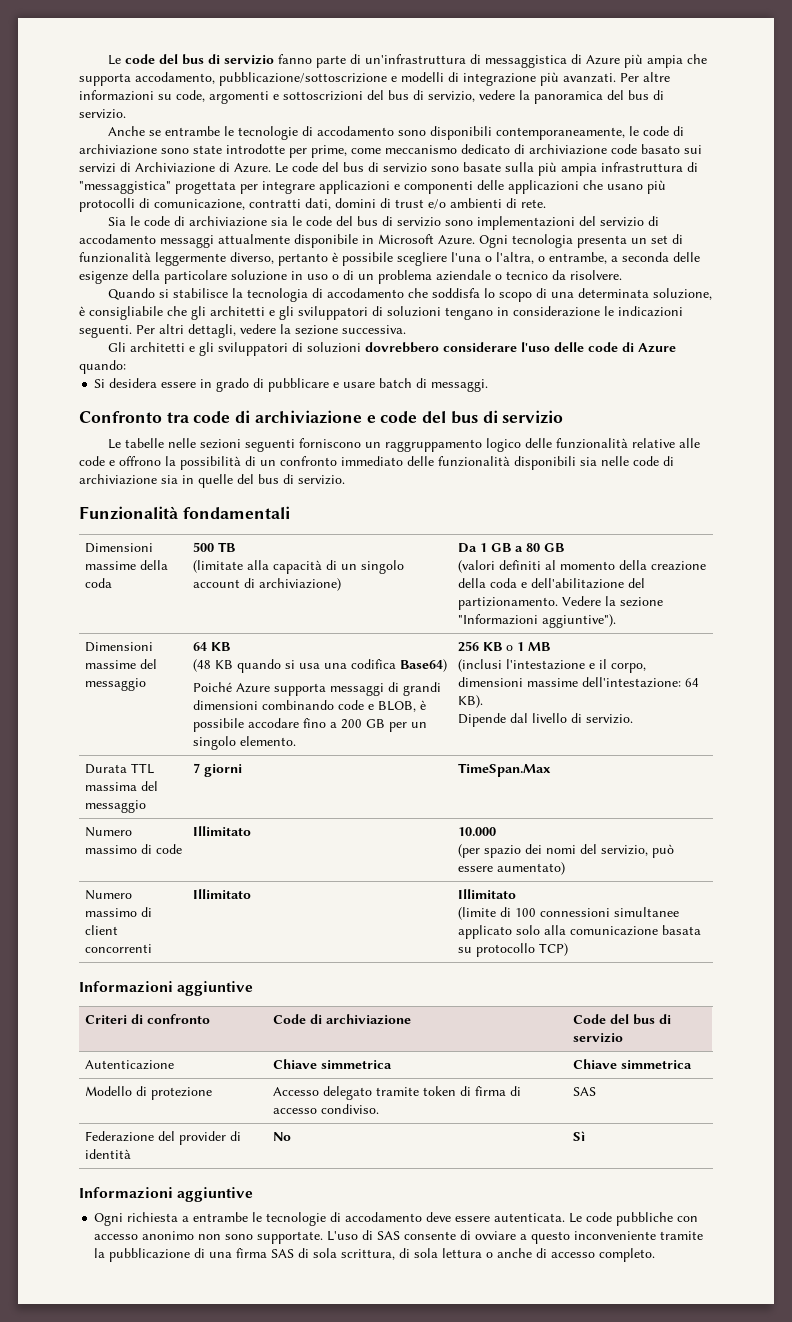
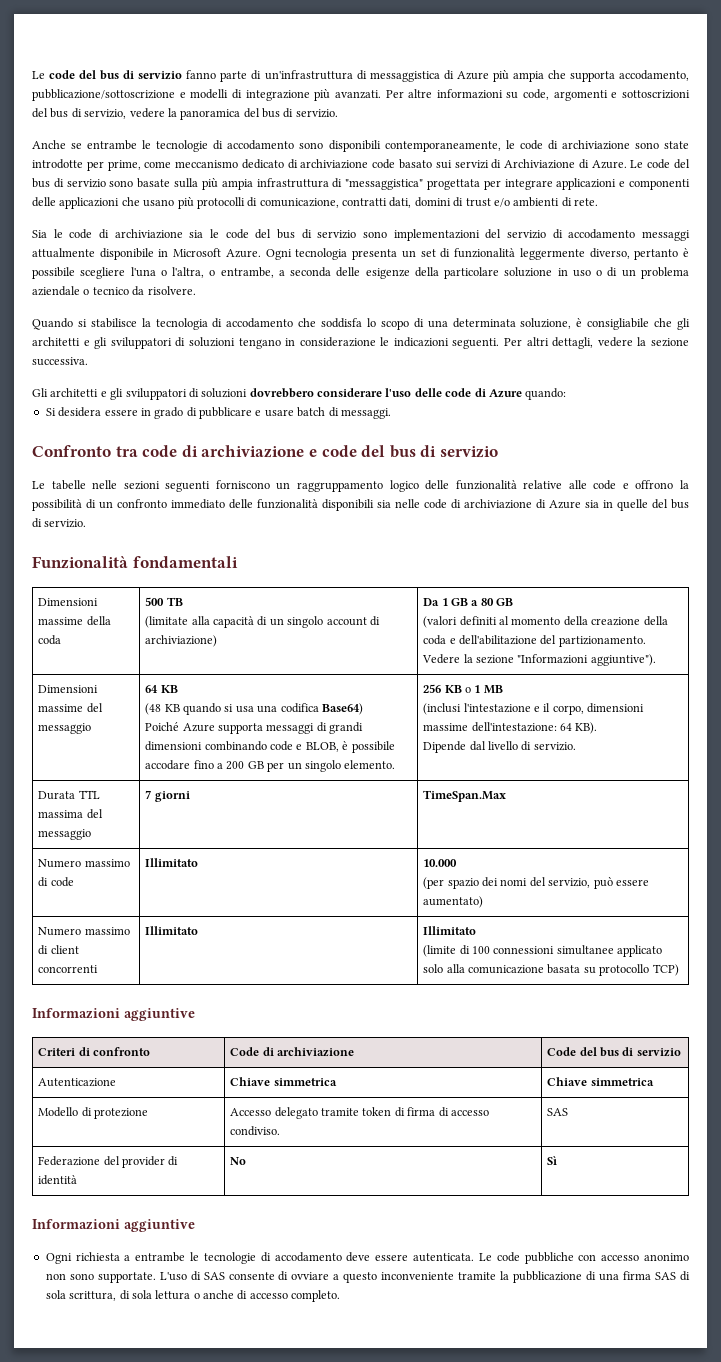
- Le tabelle nelle sezioni seguenti forniscono un raggruppamento logico delle funzionalità relative alle code e offrono la possibilità di un confronto immediato delle funzionalità disponibili sia nelle code di archiviazione sia in quelle del bus di servizio.
+ Le tabelle nelle sezioni seguenti forniscono un raggruppamento logico delle funzionalità relative alle code e offrono la possibilità di un confronto immediato delle funzionalità disponibili sia nelle code di archiviazione di Azure sia in quelle del bus di servizio.

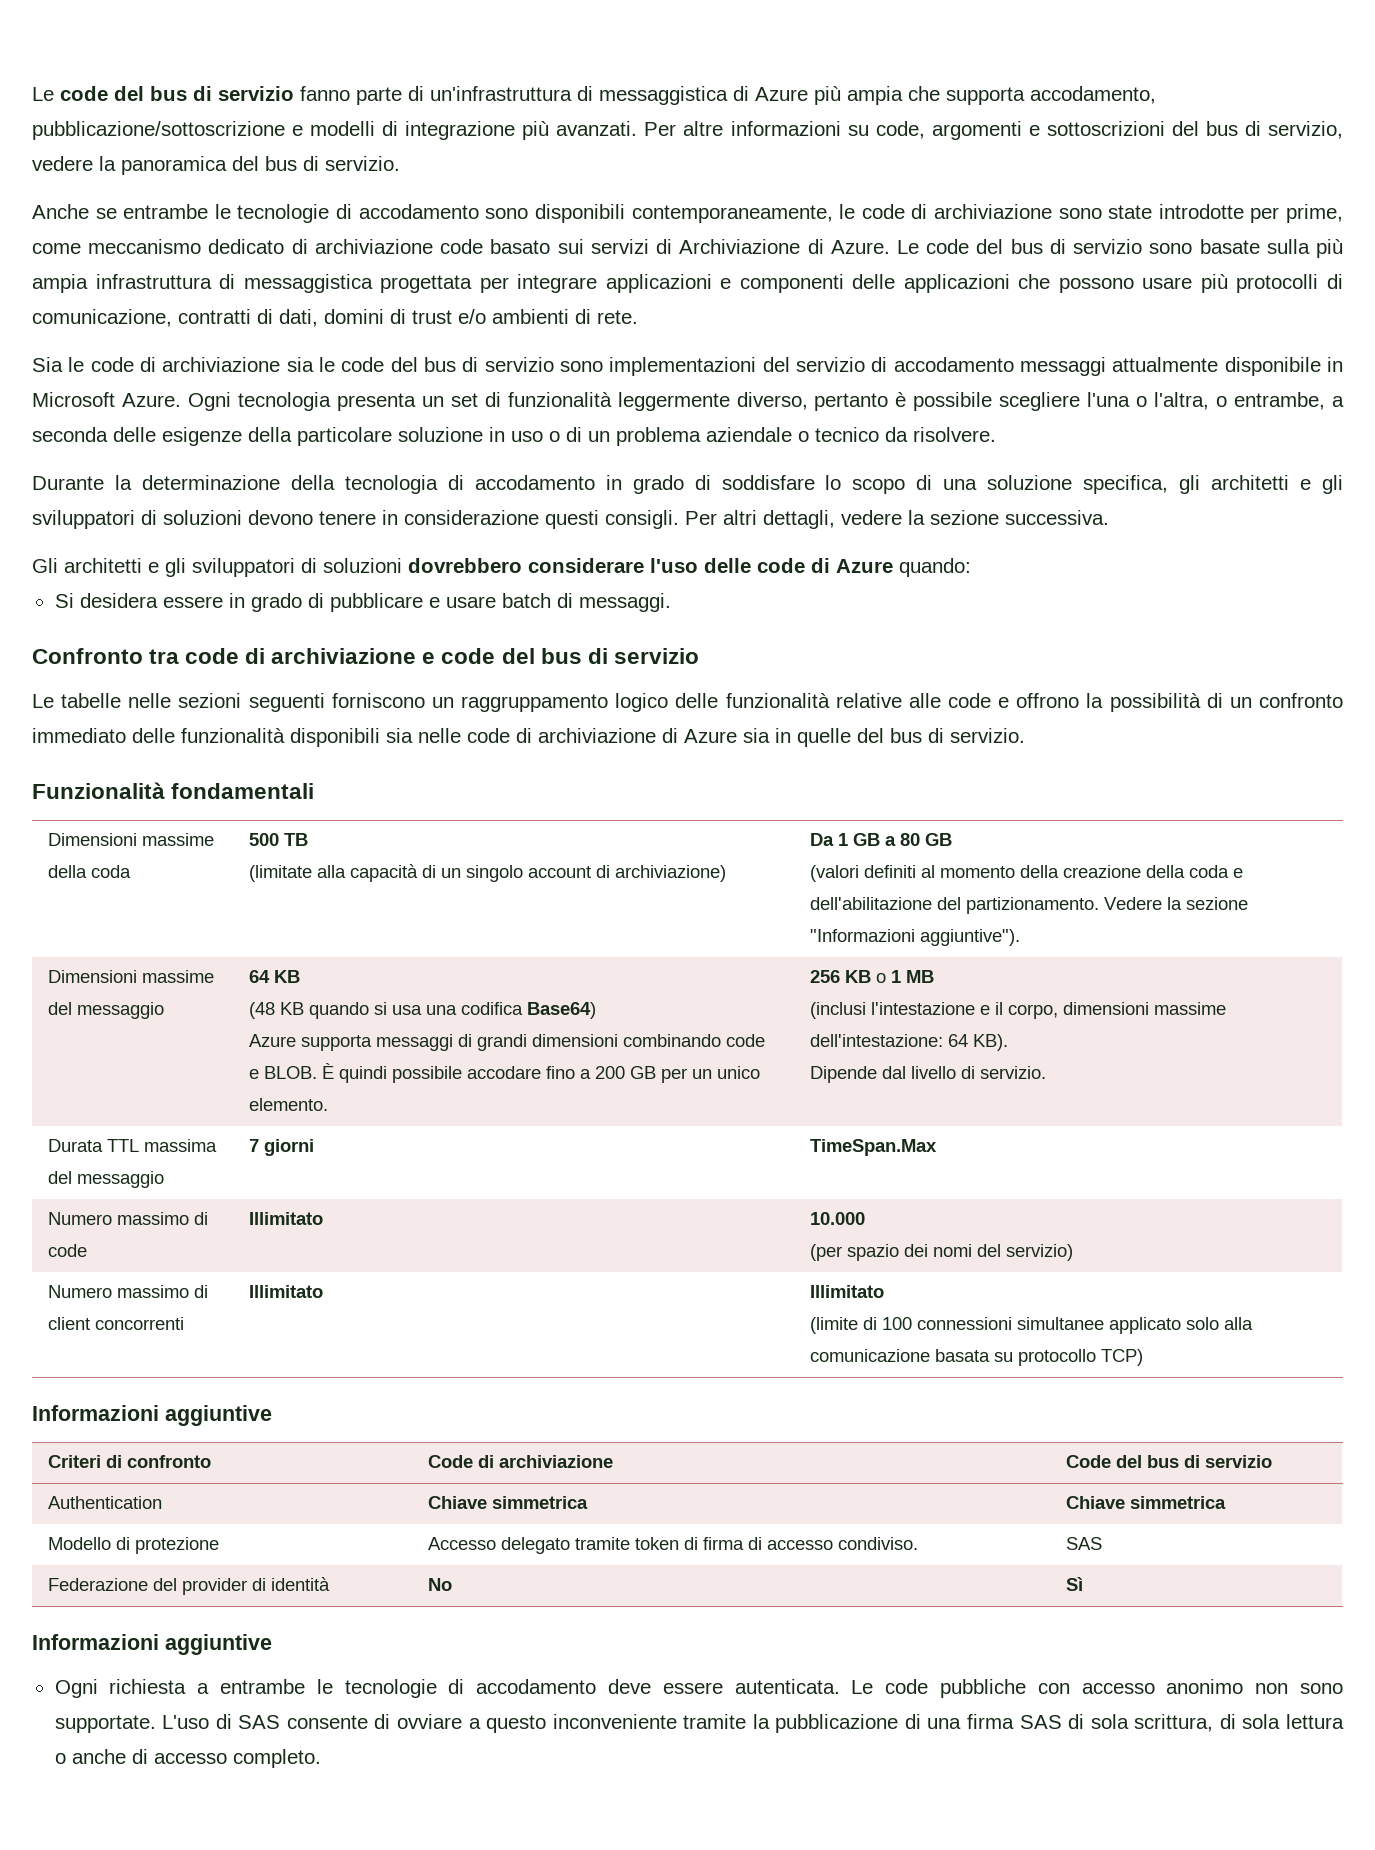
- Le code del bus di servizio sono basate sulla più ampia infrastruttura di "messaggistica" progettata per integrare applicazioni e componenti delle applicazioni che usano più protocolli di comunicazione, contratti dati, domini di trust e/o ambienti di rete.
+ Le code del bus di servizio sono basate sulla più ampia infrastruttura di messaggistica progettata per integrare applicazioni e componenti delle applicazioni che possono usare più protocolli di comunicazione, contratti di dati, domini di trust e/o ambienti di rete.
- Quando si stabilisce la tecnologia di accodamento che soddisfa lo scopo di una determinata soluzione, è consigliabile che gli architetti e gli sviluppatori di soluzioni tengano in considerazione le indicazioni seguenti.
+ Durante la determinazione della tecnologia di accodamento in grado di soddisfare lo scopo di una soluzione specifica, gli architetti e gli sviluppatori di soluzioni devono tenere in considerazione questi consigli.
- Poiché Azure supporta messaggi di grandi dimensioni combinando code e BLOB, è possibile accodare fino a 200 GB per un singolo elemento.
+ Azure supporta messaggi di grandi dimensioni combinando code e BLOB. È quindi possibile accodare fino a 200 GB per un unico elemento.
  Numero massimo di code | Illimitato | 10.000
- (per spazio dei nomi del servizio, può essere aumentato)
+ (per spazio dei nomi del servizio)
- Autenticazione | Chiave simmetrica | Chiave simmetrica
+ Authentication | Chiave simmetrica | Chiave simmetrica

